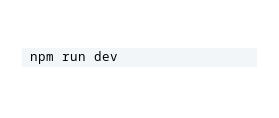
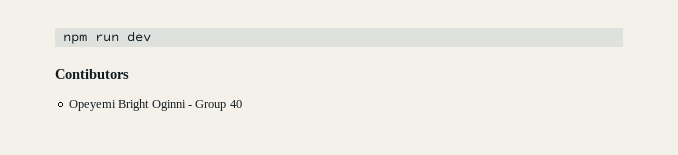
+ Contibutors
+ Opeyemi Bright Oginni - Group 40

